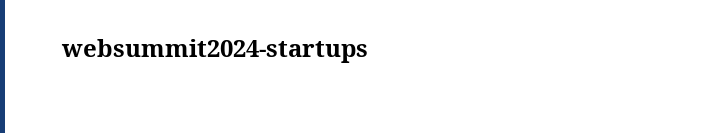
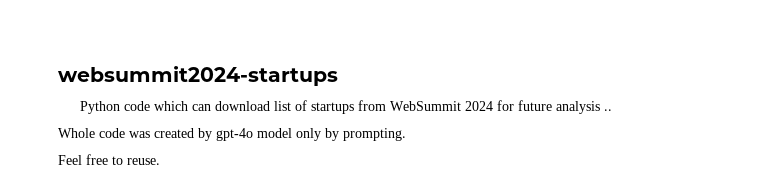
+ Python code which can download list of startups from WebSummit 2024 for future analysis ..
+ Whole code was created by gpt-4o model only by prompting.
+ Feel free to reuse.

